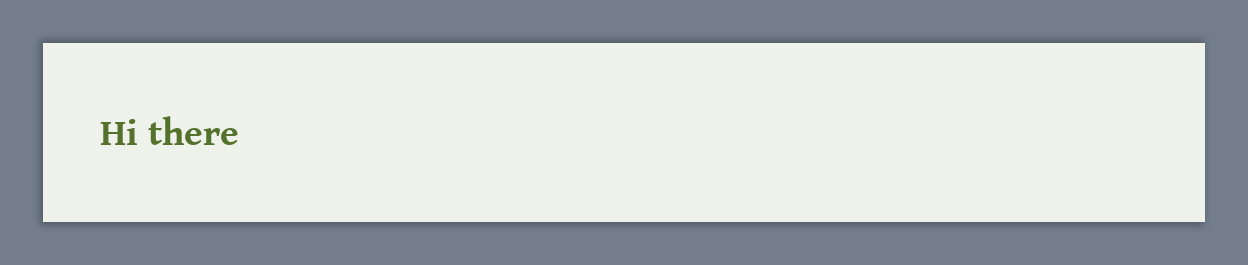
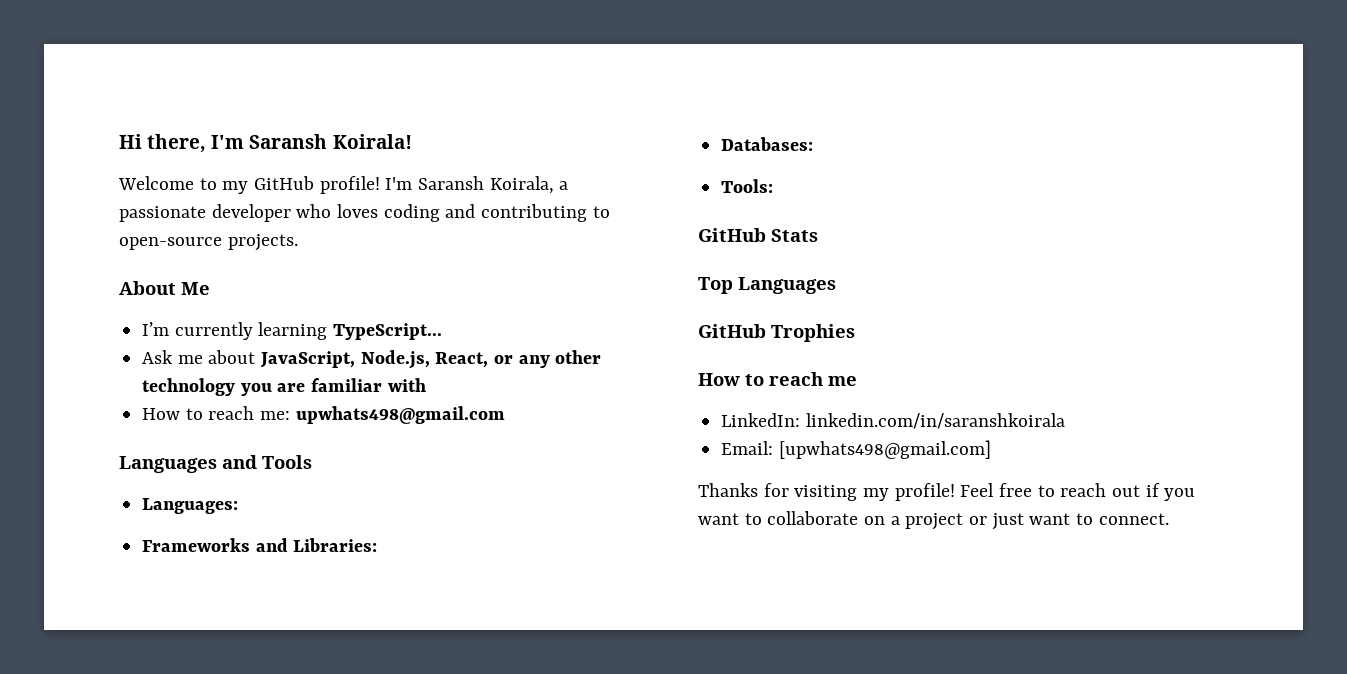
- Hi there
+ Hi there, I'm Saransh Koirala!
+ Welcome to my GitHub profile! I'm Saransh Koirala, a passionate developer who loves coding and contributing to open-source projects.
+ About Me
+ I’m currently learning TypeScript...
+ Ask me about JavaScript, Node.js, React, or any other technology you are familiar with
+ How to reach me: upwhats498@gmail.com
+ Languages and Tools
+ Languages:
+ Frameworks and Libraries:
+ Databases:
+ Tools:
+ GitHub Stats
+ Top Languages
+ GitHub Trophies
+ How to reach me
+ LinkedIn: linkedin.com/in/saranshkoirala
+ Email: [upwhats498@gmail.com]
+ Thanks for visiting my profile! Feel free to reach out if you want to collaborate on a project or just want to connect.

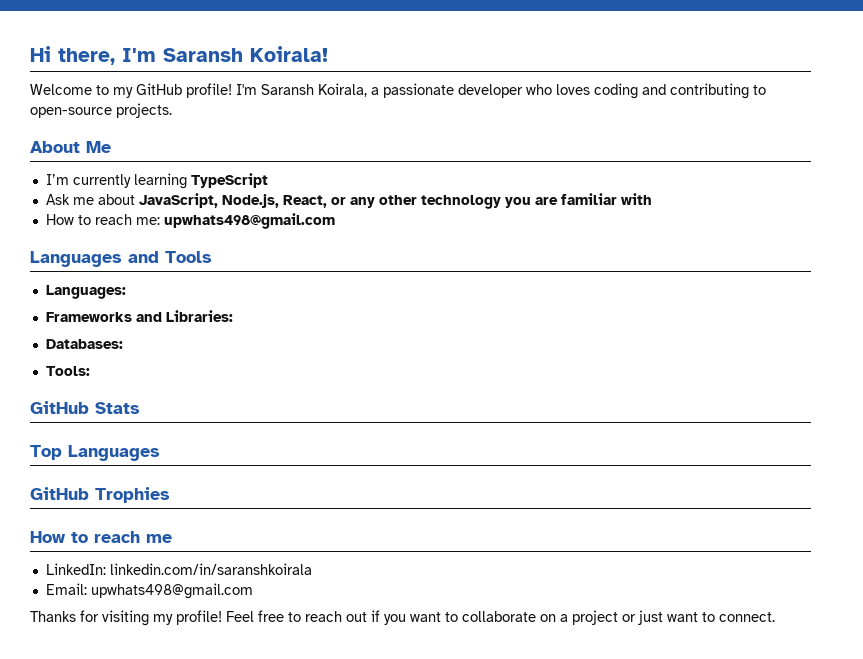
- I’m currently learning TypeScript...
+ I’m currently learning TypeScript
- Email: [upwhats498@gmail.com]
+ Email: upwhats498@gmail.com

